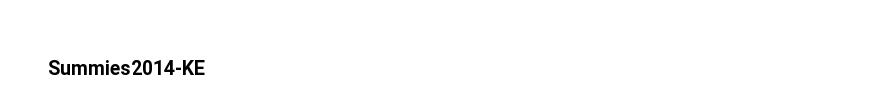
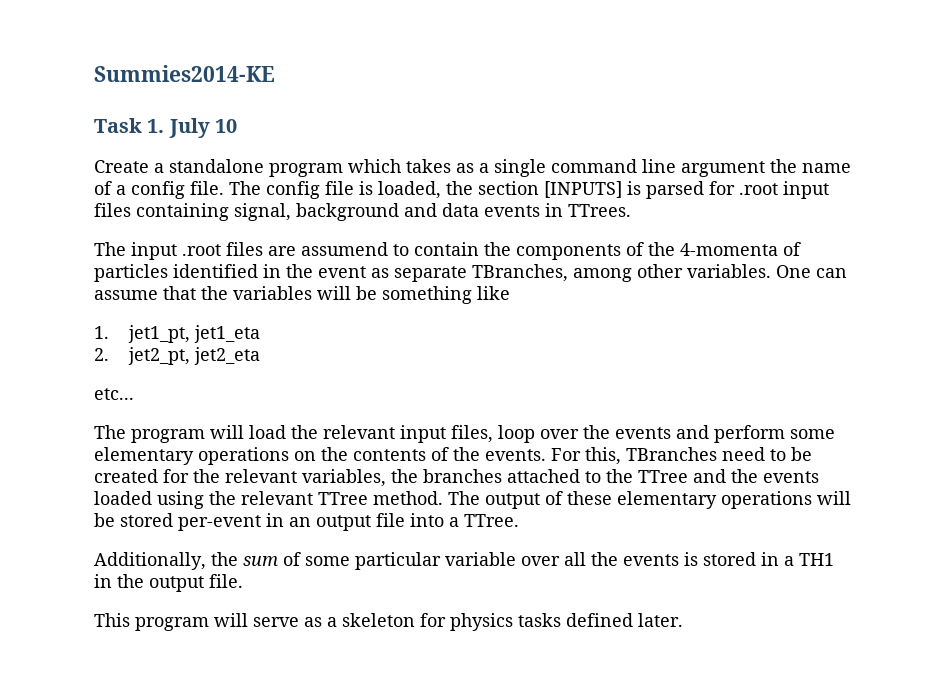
+ Task 1. July 10
+ Create a standalone program which takes as a single command line argument the name of a config file. The config file is loaded, the section [INPUTS] is parsed for .root input files containing signal, background and data events in TTrees.
+ The input .root files are assumend to contain the components of the 4-momenta of particles identified in the event as separate TBranches, among other variables. One can assume that the variables will be something like
+ 1. jet1_pt, jet1_eta
+ 2. jet2_pt, jet2_eta
+ etc...
+ The program will load the relevant input files, loop over the events and perform some elementary operations on the contents of the events. For this, TBranches need to be created for the relevant variables, the branches attached to the TTree and the events loaded using the relevant TTree method. The output of these elementary operations will be stored per-event in an output file into a TTree.
+ Additionally, the sum of some particular variable over all the events is stored in a TH1 in the output file.
+ This program will serve as a skeleton for physics tasks defined later.

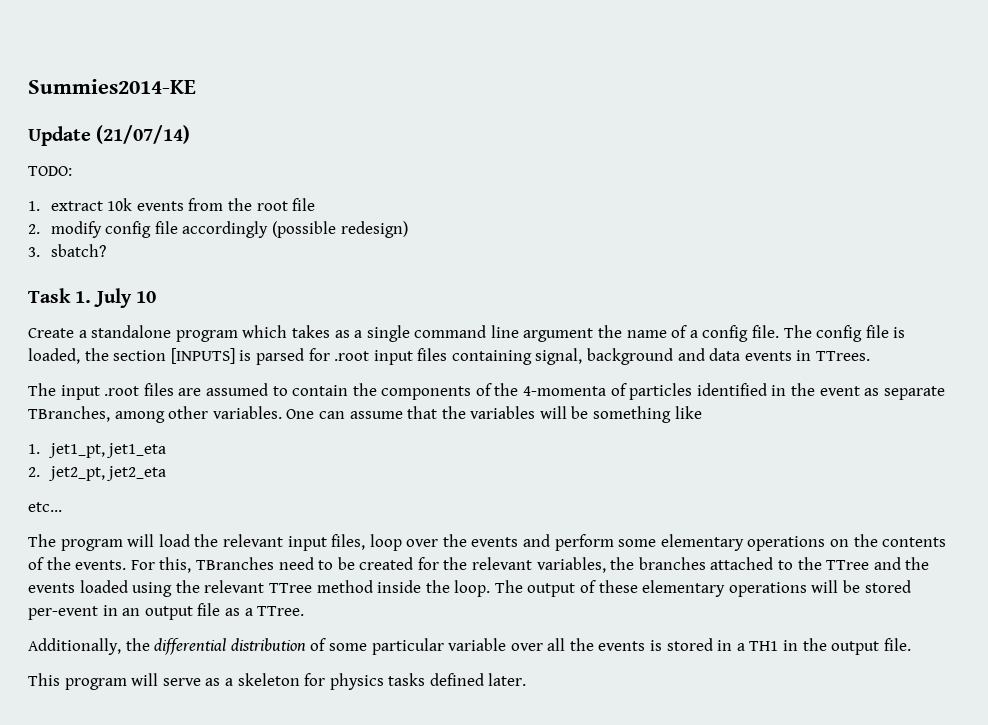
+ Update (21/07/14)
+ TODO:
+ 1. extract 10k events from the root file
+ 2. modify config file accordingly (possible redesign)
+ 3. sbatch?
- The input .root files are assumend to contain the components of the 4-momenta of particles identified in the event as separate TBranches, among other variables.
+ The input .root files are assumed to contain the components of the 4-momenta of particles identified in the event as separate TBranches, among other variables.
- For this, TBranches need to be created for the relevant variables, the branches attached to the TTree and the events loaded using the relevant TTree method.
+ For this, TBranches need to be created for the relevant variables, the branches attached to the TTree and the events loaded using the relevant TTree method inside the loop.
- The output of these elementary operations will be stored per-event in an output file into a TTree.
+ The output of these elementary operations will be stored per-event in an output file as a TTree.
- Additionally, the sum of some particular variable over all the events is stored in a TH1 in the output file.
+ Additionally, the differential distribution of some particular variable over all the events is stored in a TH1 in the output file.

